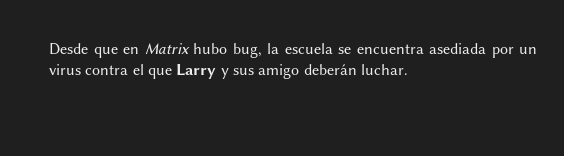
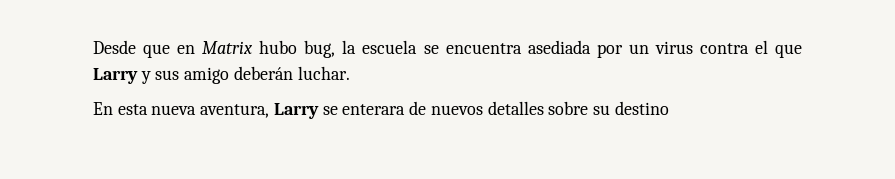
+ En esta nueva aventura, Larry se enterara de nuevos detalles sobre su destino

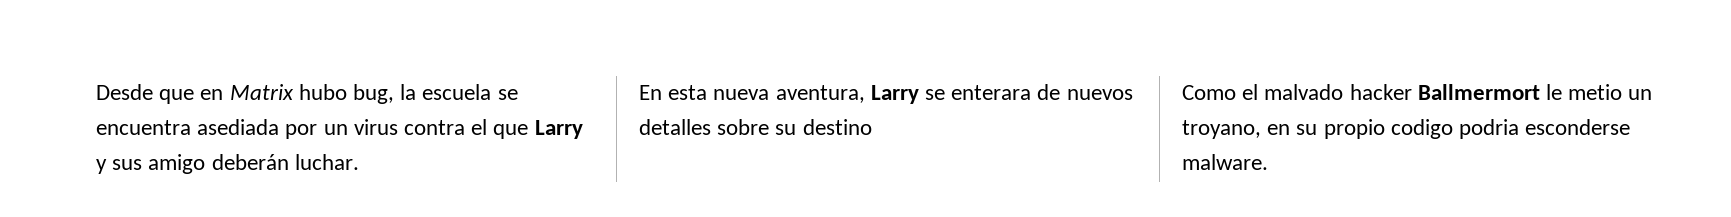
+ Como el malvado hacker Ballmermort le metio un troyano, en su propio codigo podria esconderse malware.

